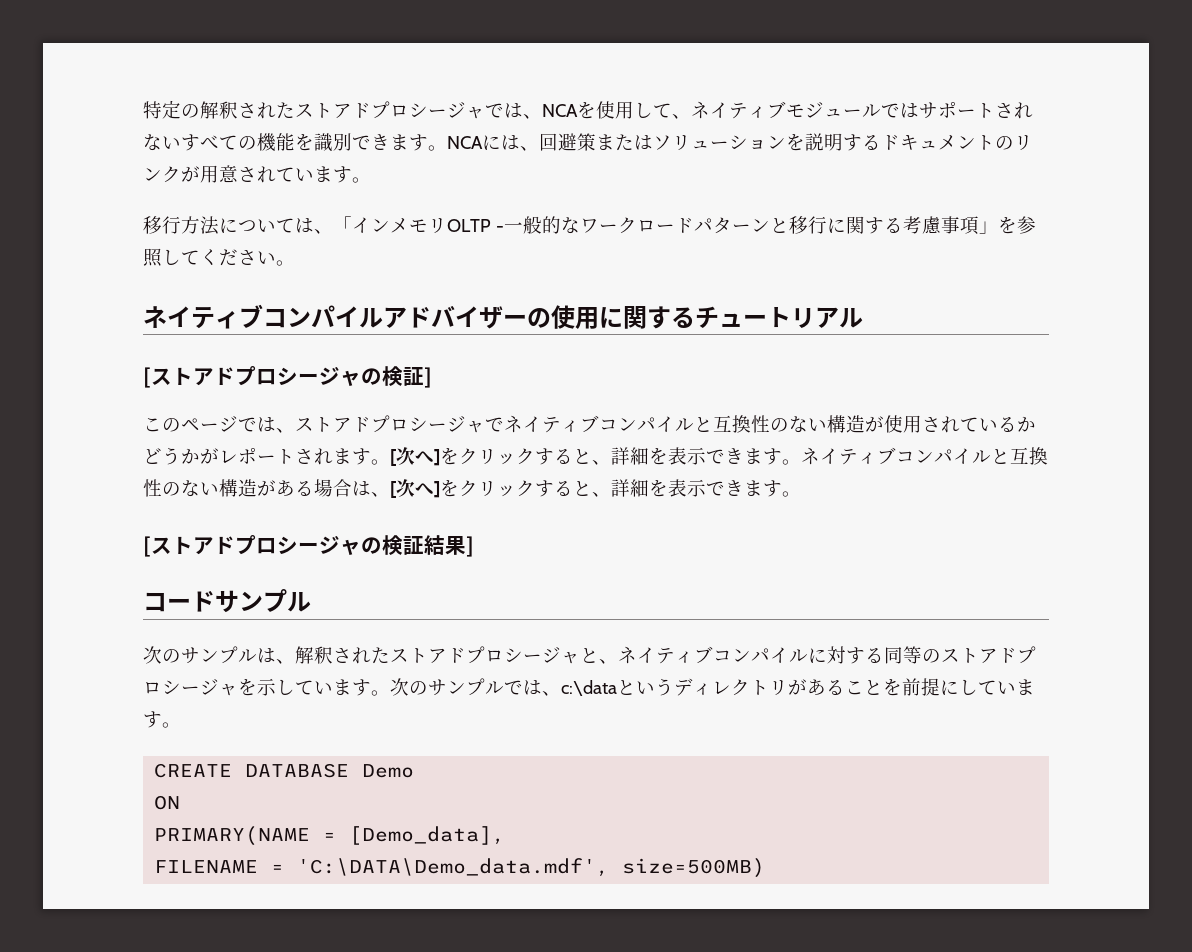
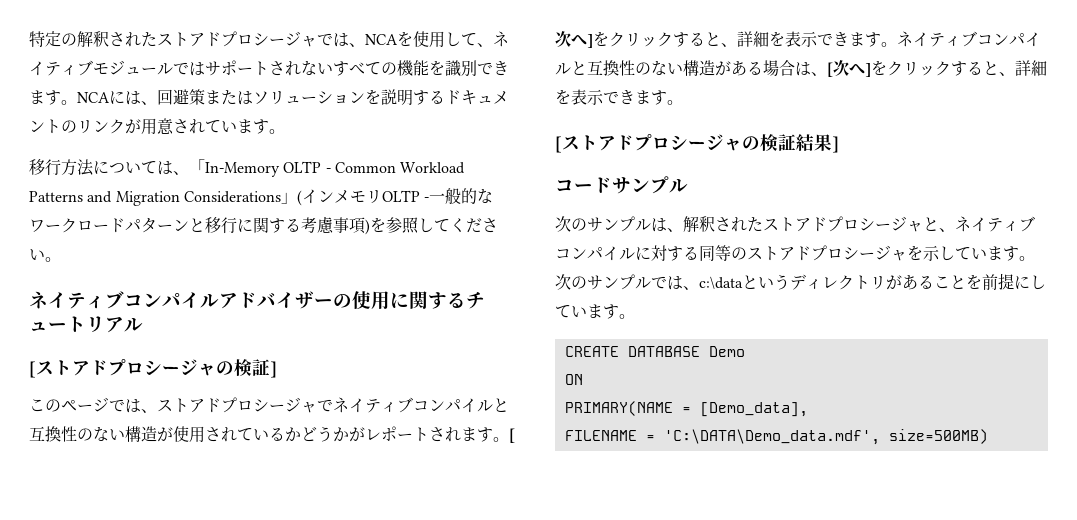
- 移行方法については、「インメモリOLTP -一般的なワークロードパターンと移行に関する考慮事項」を参照してください。
+ 移行方法については、「In-Memory OLTP - Common Workload Patterns and Migration Considerations」(インメモリOLTP -一般的なワークロードパターンと移行に関する考慮事項)を参照してください。

